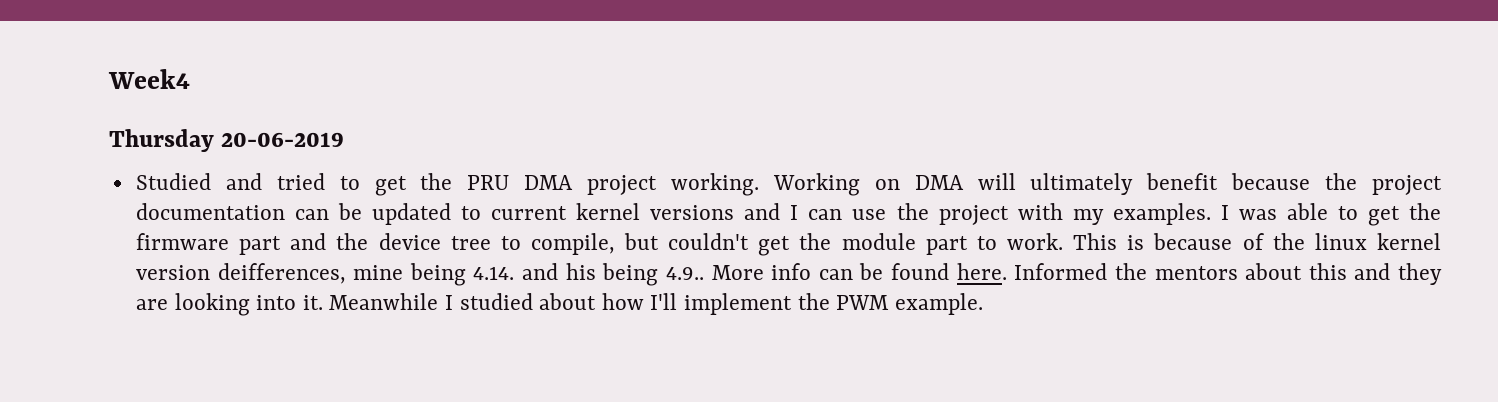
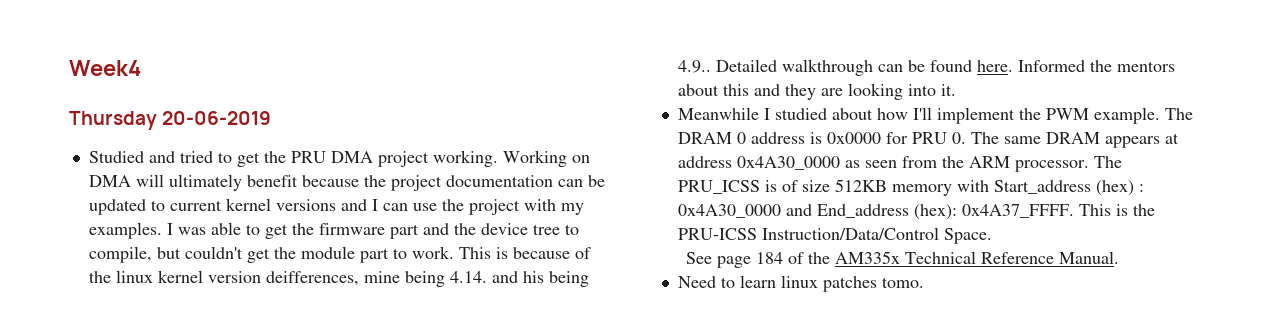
- More info can be found here.
+ Detailed walkthrough can be found here.
- Informed the mentors about this and they are looking into it. Meanwhile I studied about how I'll implement the PWM example.
+ Informed the mentors about this and they are looking into it.
+ Meanwhile I studied about how I'll implement the PWM example.
+ The DRAM 0 address is 0x0000 for PRU 0. The same DRAM appears at address 0x4A30_0000 as seen from the ARM processor. The PRU_ICSS is of size 512KB memory with Start_address (hex) : 0x4A30_0000 and End_address (hex): 0x4A37_FFFF. This is the PRU-ICSS Instruction/Data/Control Space.
+ See page 184 of the AM335x Technical Reference Manual.
+ Need to learn linux patches tomo.

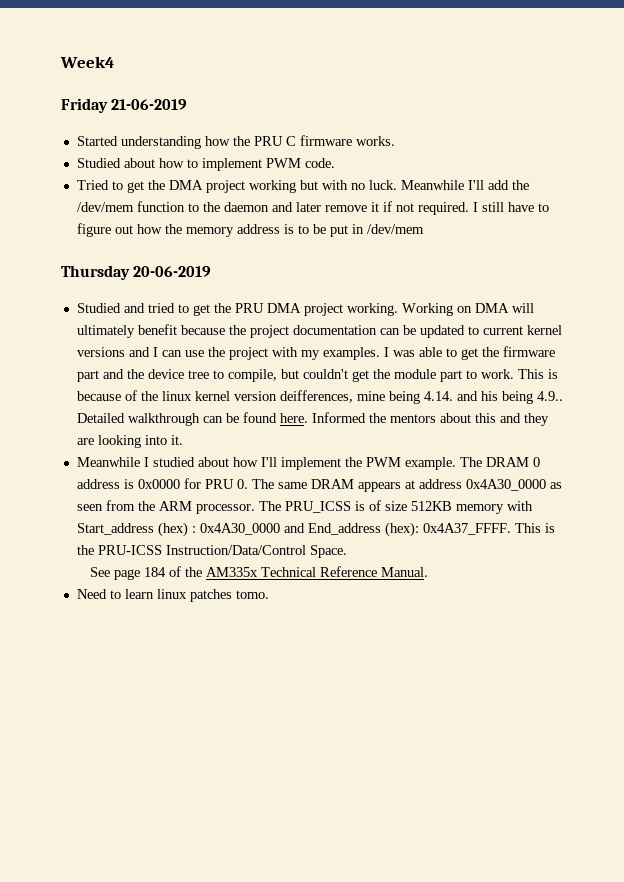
+ Friday 21-06-2019
+ Started understanding how the PRU C firmware works.
+ Studied about how to implement PWM code.
+ Tried to get the DMA project working but with no luck. Meanwhile I'll add the /dev/mem function to the daemon and later remove it if not required. I still have to figure out how the memory address is to be put in /dev/mem

